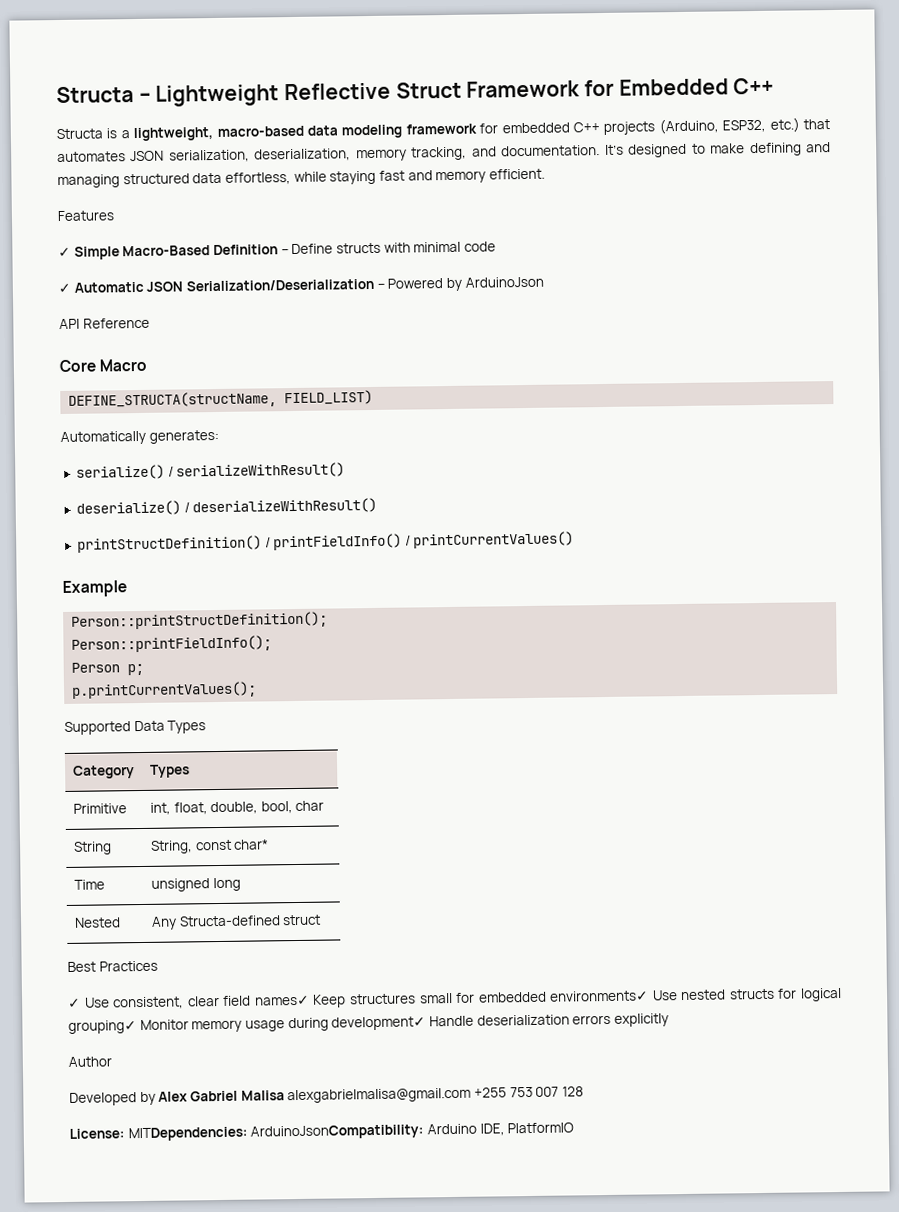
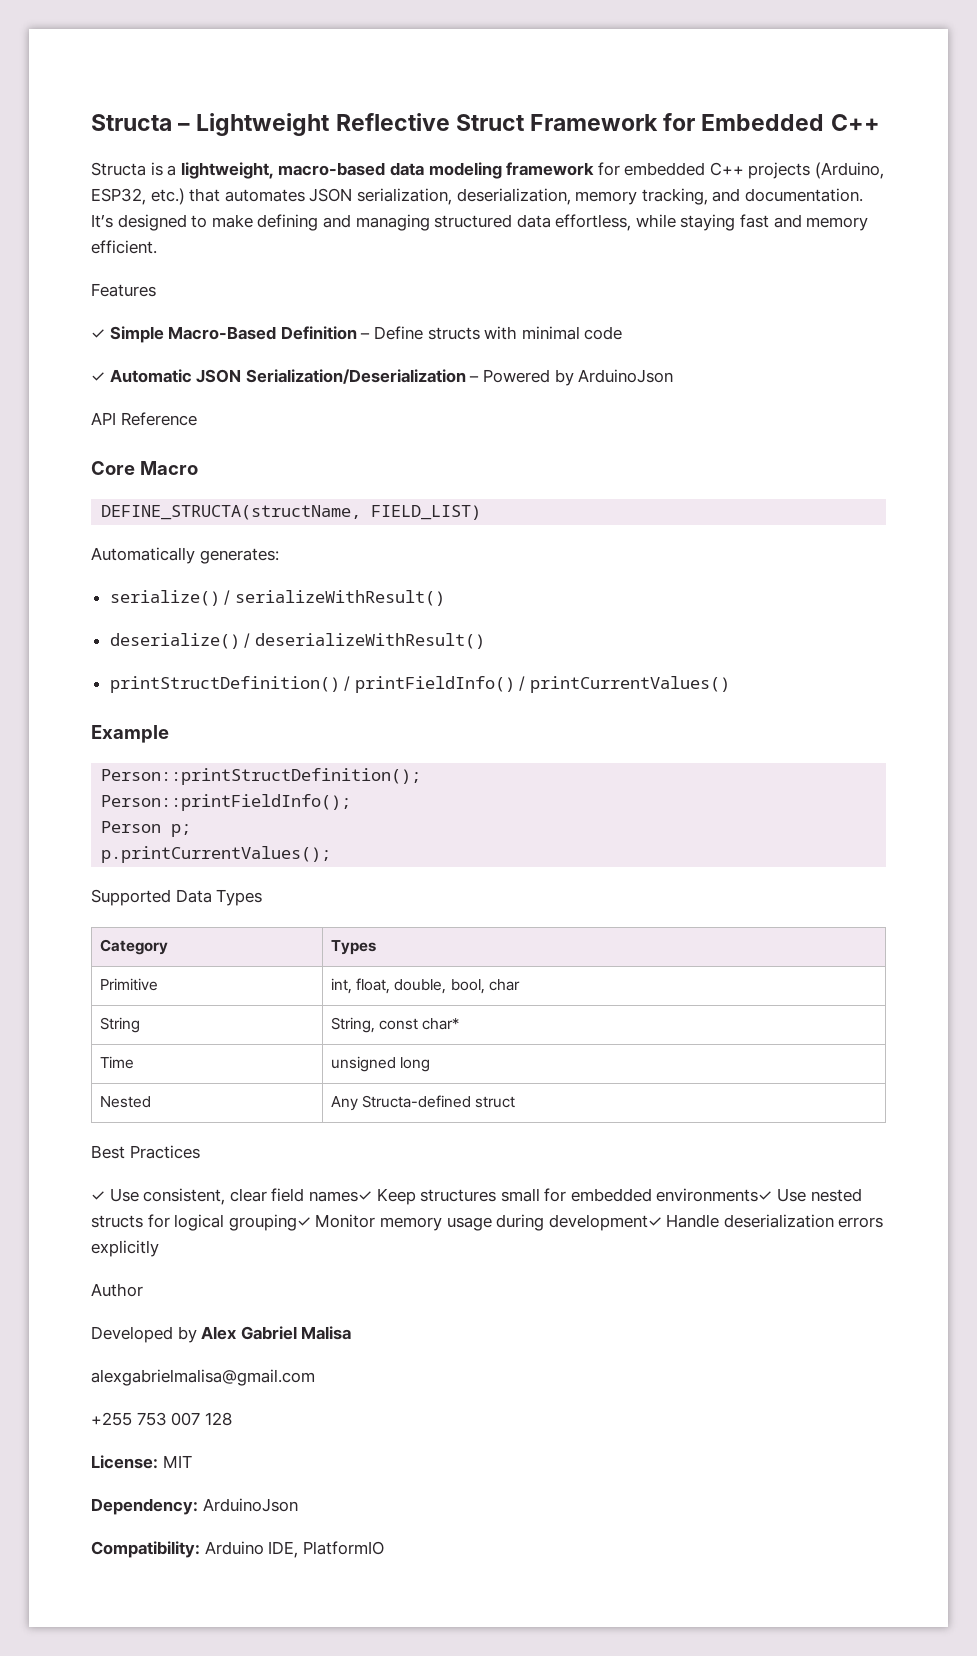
- Developed by Alex Gabriel Malisa alexgabrielmalisa@gmail.com +255 753 007 128
+ Developed by Alex Gabriel Malisa
+ alexgabrielmalisa@gmail.com
+ +255 753 007 128
- License: MITDependencies: ArduinoJsonCompatibility: Arduino IDE, PlatformIO
+ License: MIT
+ Dependency: ArduinoJson
+ Compatibility: Arduino IDE, PlatformIO

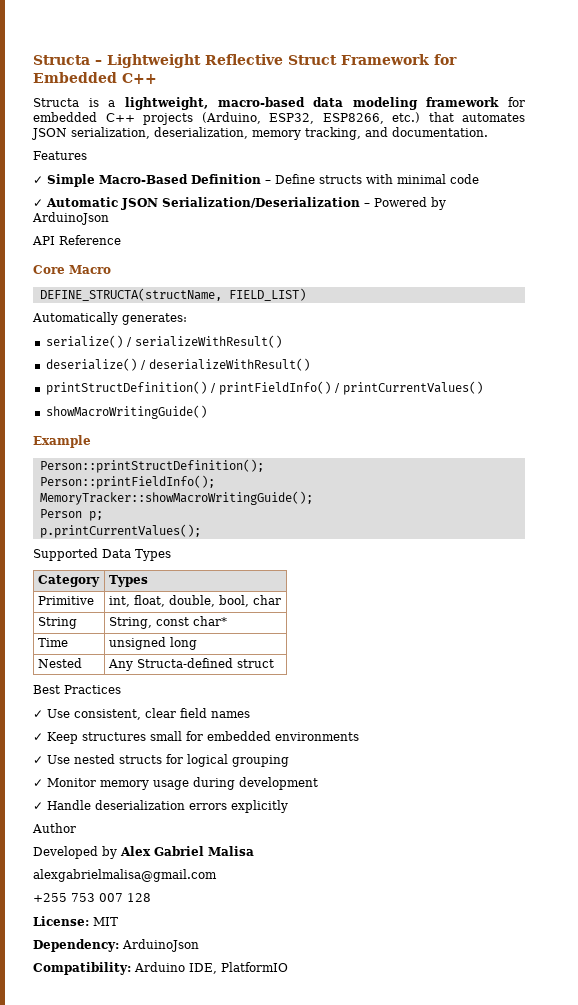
- Structa is a lightweight, macro-based data modeling framework for embedded C++ projects (Arduino, ESP32, etc.) that automates JSON serialization, deserialization, memory tracking, and documentation. It’s designed to make defining and managing structured data effortless, while staying fast and memory efficient.
+ Structa is a lightweight, macro-based data modeling framework for embedded C++ projects (Arduino, ESP32, ESP8266, etc.) that automates JSON serialization, deserialization, memory tracking, and documentation.
+ showMacroWritingGuide()
+ MemoryTracker::showMacroWritingGuide();
- ✓ Use consistent, clear field names✓ Keep structures small for embedded environments✓ Use nested structs for logical grouping✓ Monitor memory usage during development✓ Handle deserialization errors explicitly
+ ✓ Use consistent, clear field names
+ ✓ Keep structures small for embedded environments
+ ✓ Use nested structs for logical grouping
+ ✓ Monitor memory usage during development
+ ✓ Handle deserialization errors explicitly

